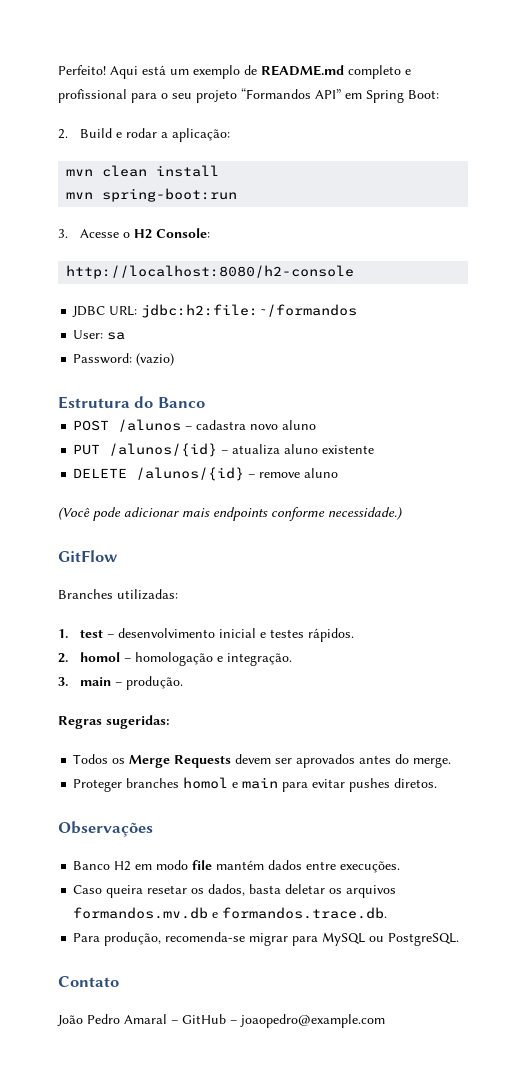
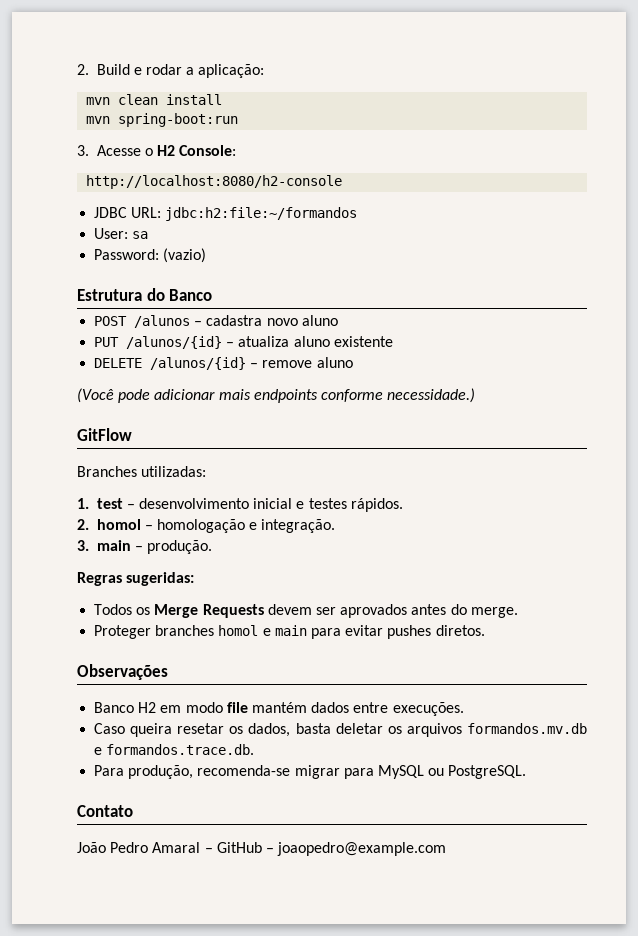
- Perfeito! Aqui está um exemplo de README.md completo e profissional para o seu projeto “Formandos API” em Spring Boot:

